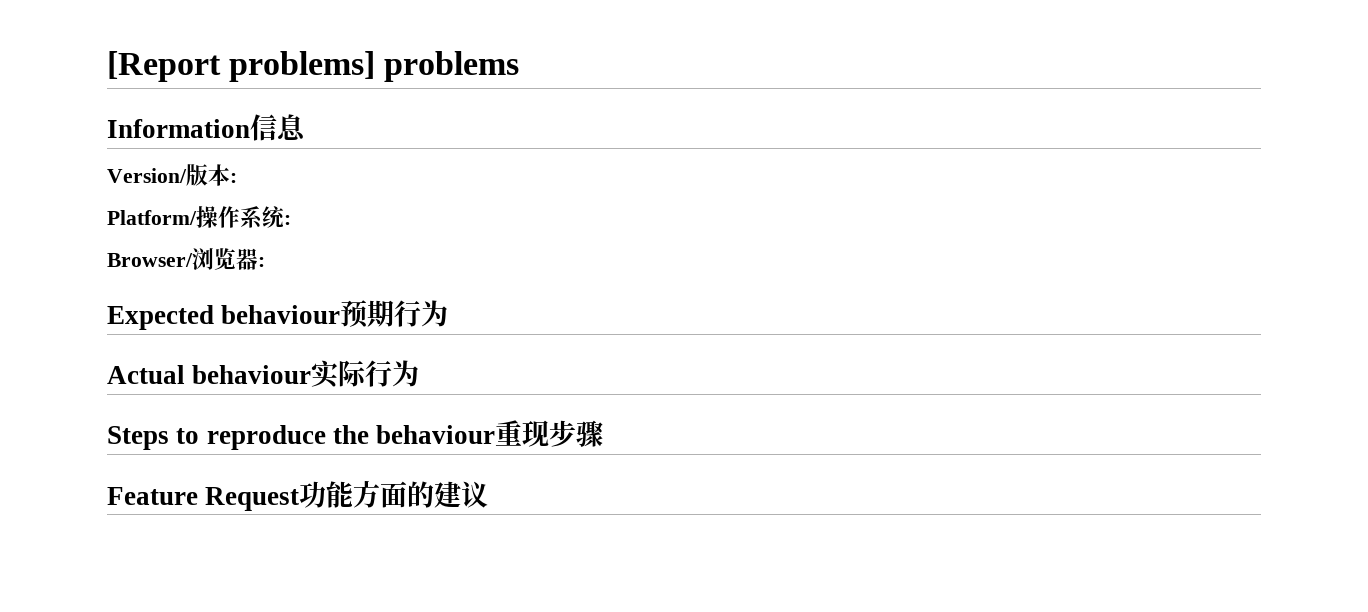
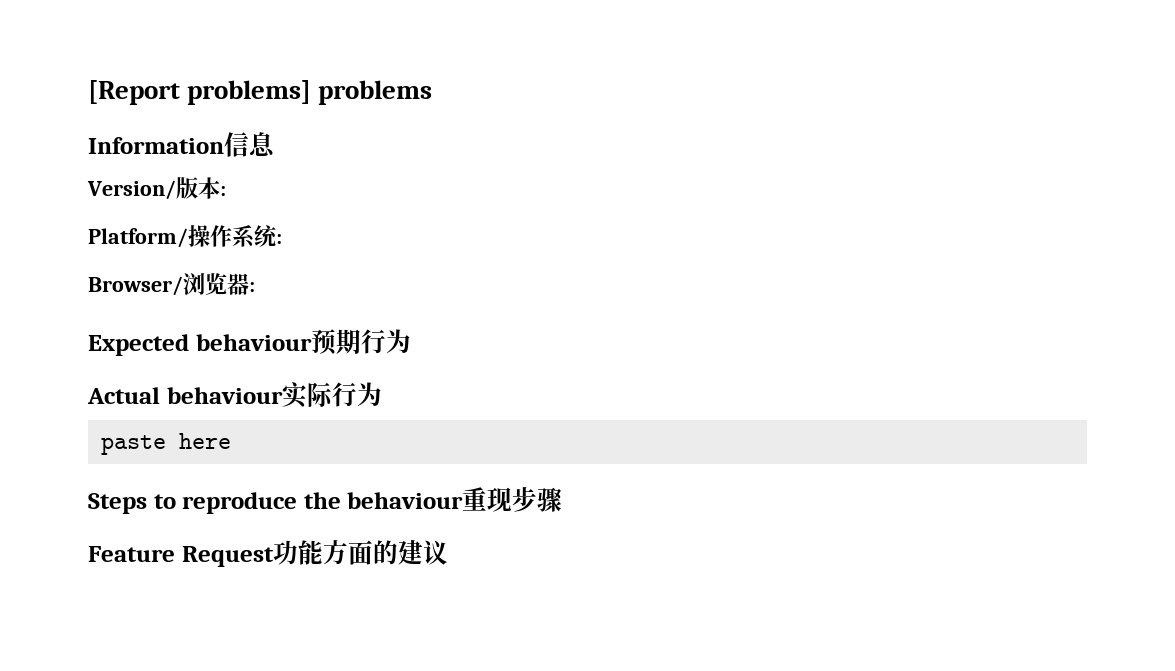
+ paste here

